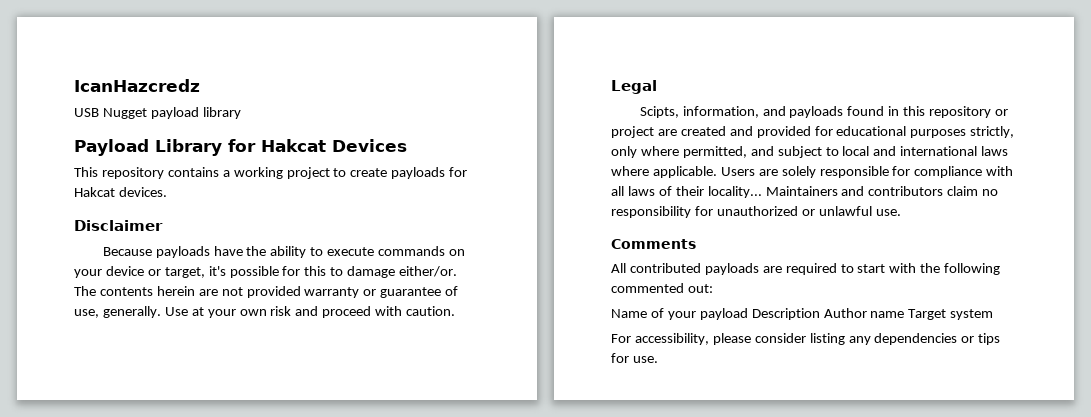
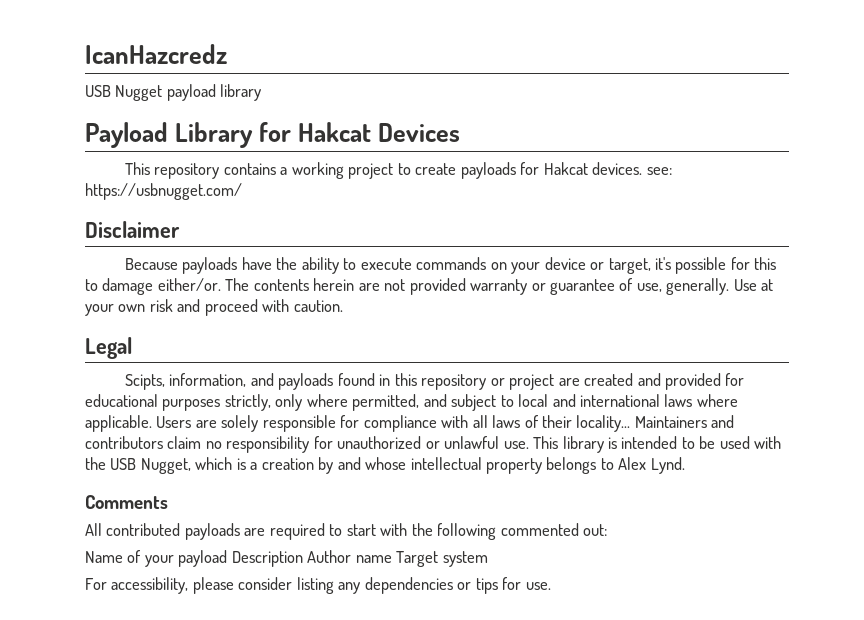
- This repository contains a working project to create payloads for Hakcat devices.
+ This repository contains a working project to create payloads for Hakcat devices. see: https://usbnugget.com/
+ This library is intended to be used with the USB Nugget, which is a creation by and whose intellectual property belongs to Alex Lynd.

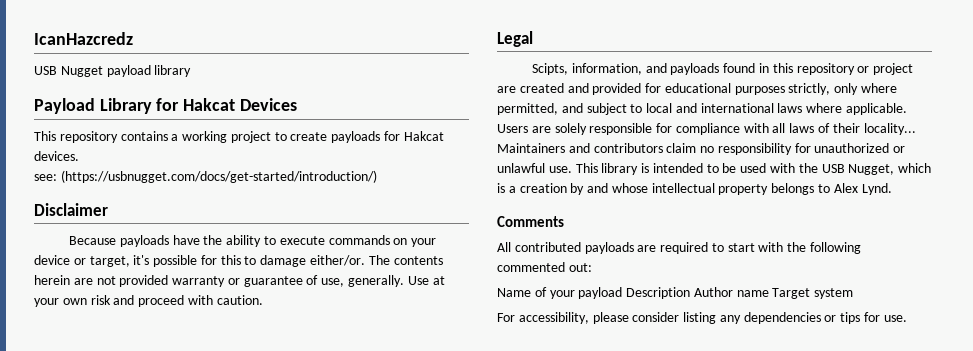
- This repository contains a working project to create payloads for Hakcat devices. see: https://usbnugget.com/
+ This repository contains a working project to create payloads for Hakcat devices.
+ see: (https://usbnugget.com/docs/get-started/introduction/)

